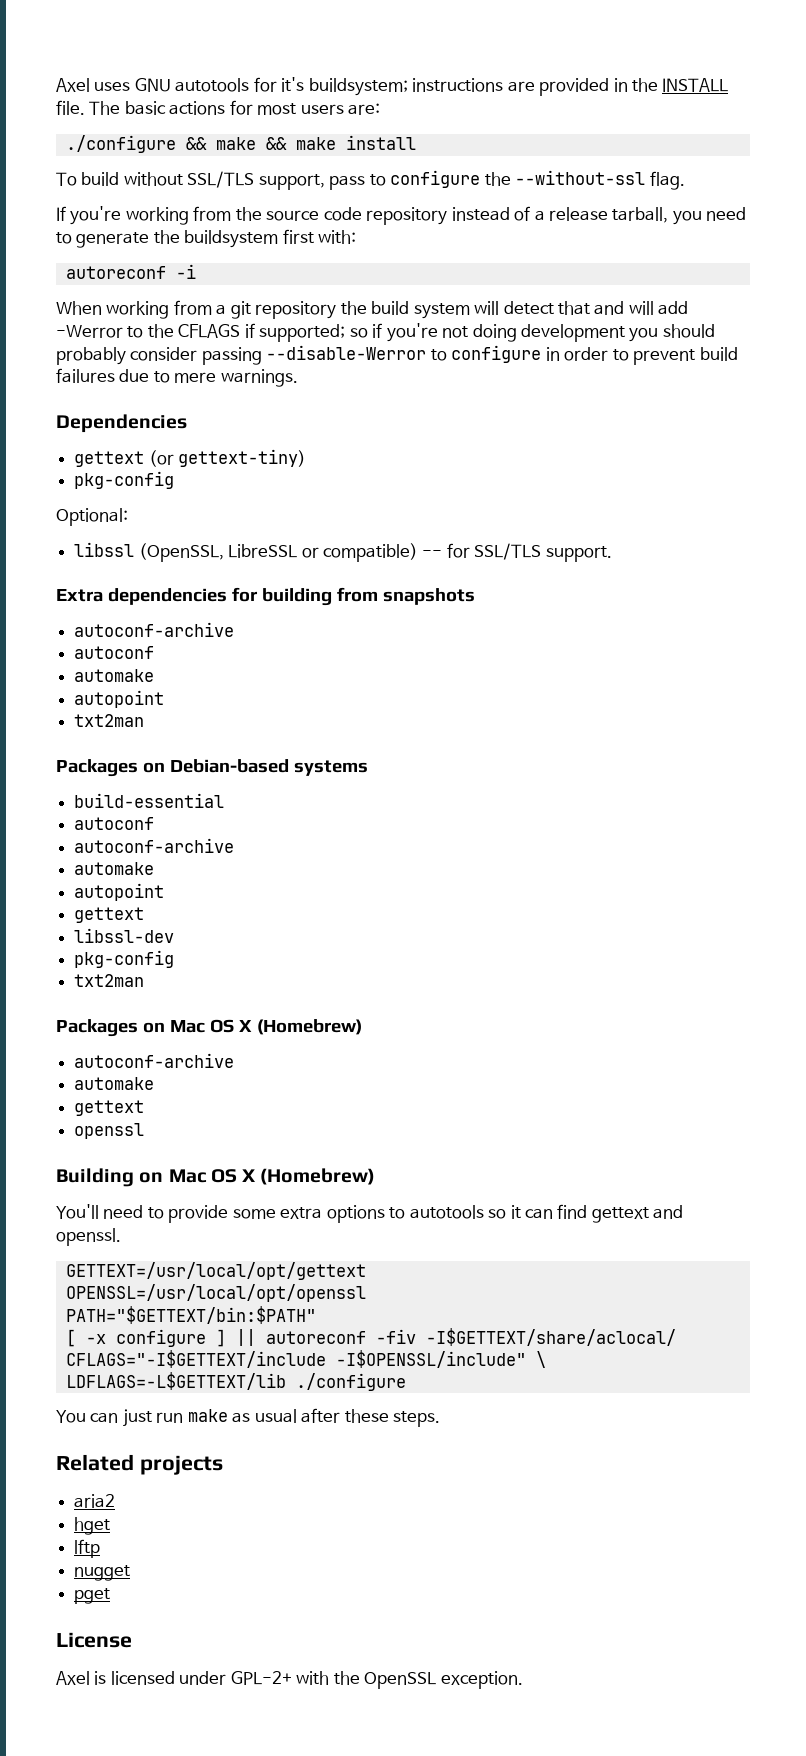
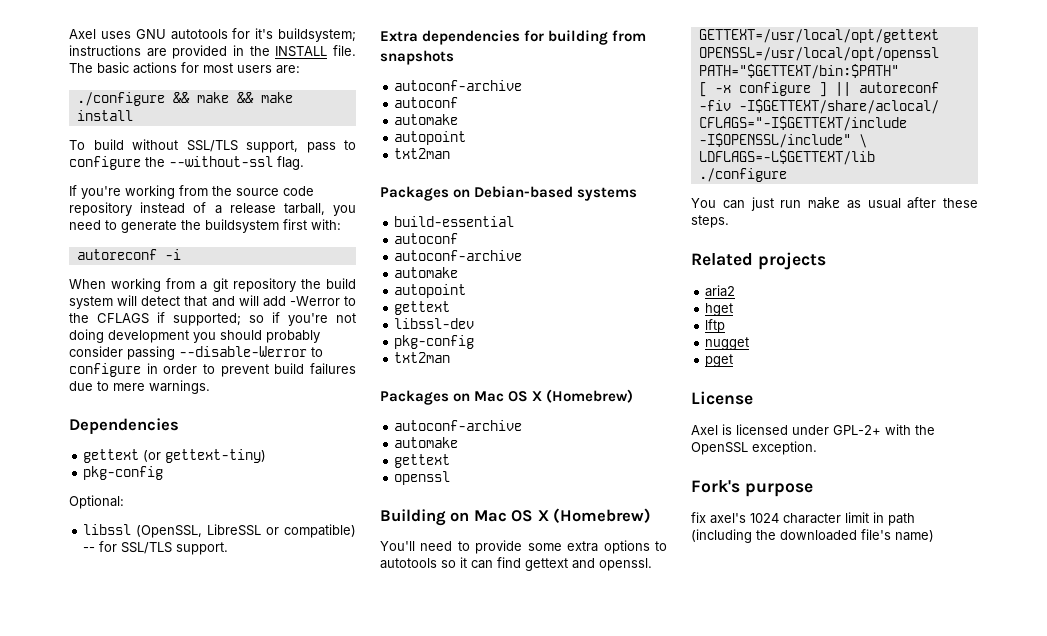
+ Fork's purpose
+ fix axel's 1024 character limit in path (including the downloaded file's name)

